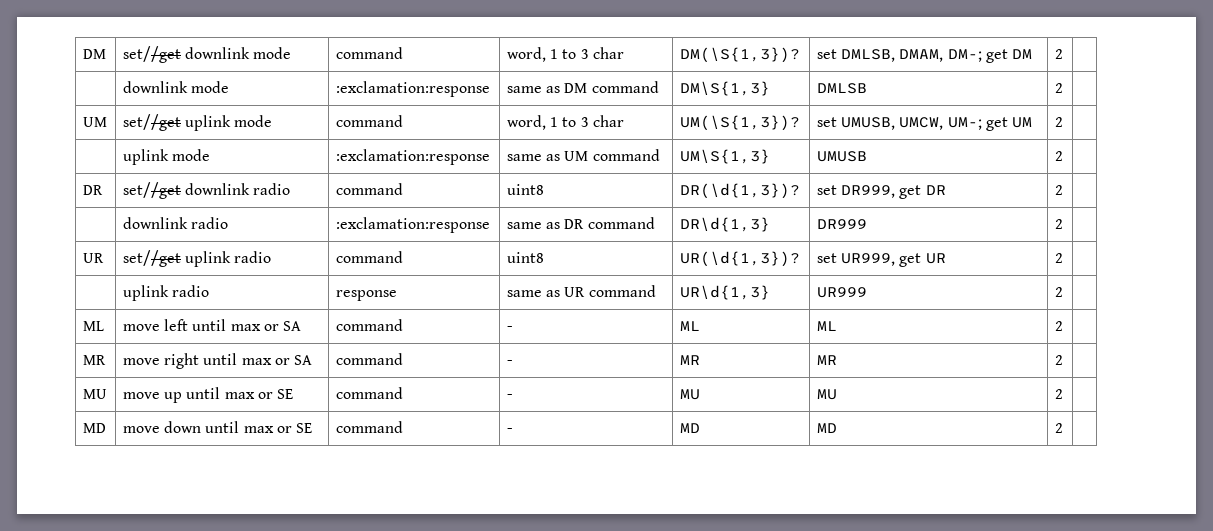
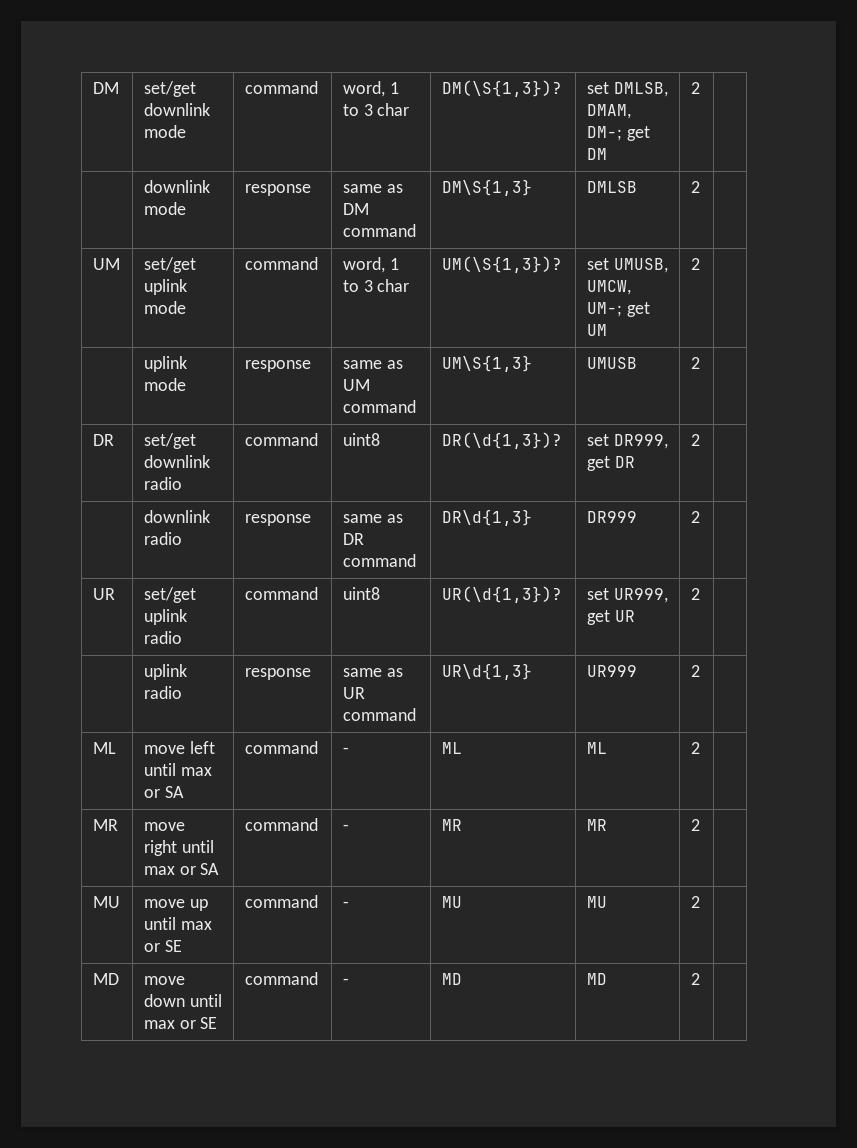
- DM | set//get downlink mode | command | word, 1 to 3 char | DM(\S{1,3})? | set DMLSB, DMAM, DM-; get DM | 2 |
+ DM | set/get downlink mode | command | word, 1 to 3 char | DM(\S{1,3})? | set DMLSB, DMAM, DM-; get DM | 2 |
- | downlink mode | :exclamation:response | same as DM command | DM\S{1,3} | DMLSB | 2 |
+ | downlink mode | response | same as DM command | DM\S{1,3} | DMLSB | 2 |
- UM | set//get uplink mode | command | word, 1 to 3 char | UM(\S{1,3})? | set UMUSB, UMCW, UM-; get UM | 2 |
+ UM | set/get uplink mode | command | word, 1 to 3 char | UM(\S{1,3})? | set UMUSB, UMCW, UM-; get UM | 2 |
- | uplink mode | :exclamation:response | same as UM command | UM\S{1,3} | UMUSB | 2 |
+ | uplink mode | response | same as UM command | UM\S{1,3} | UMUSB | 2 |
- DR | set//get downlink radio | command | uint8 | DR(\d{1,3})? | set DR999, get DR | 2 |
+ DR | set/get downlink radio | command | uint8 | DR(\d{1,3})? | set DR999, get DR | 2 |
- | downlink radio | :exclamation:response | same as DR command | DR\d{1,3} | DR999 | 2 |
+ | downlink radio | response | same as DR command | DR\d{1,3} | DR999 | 2 |
- UR | set//get uplink radio | command | uint8 | UR(\d{1,3})? | set UR999, get UR | 2 |
+ UR | set/get uplink radio | command | uint8 | UR(\d{1,3})? | set UR999, get UR | 2 |

